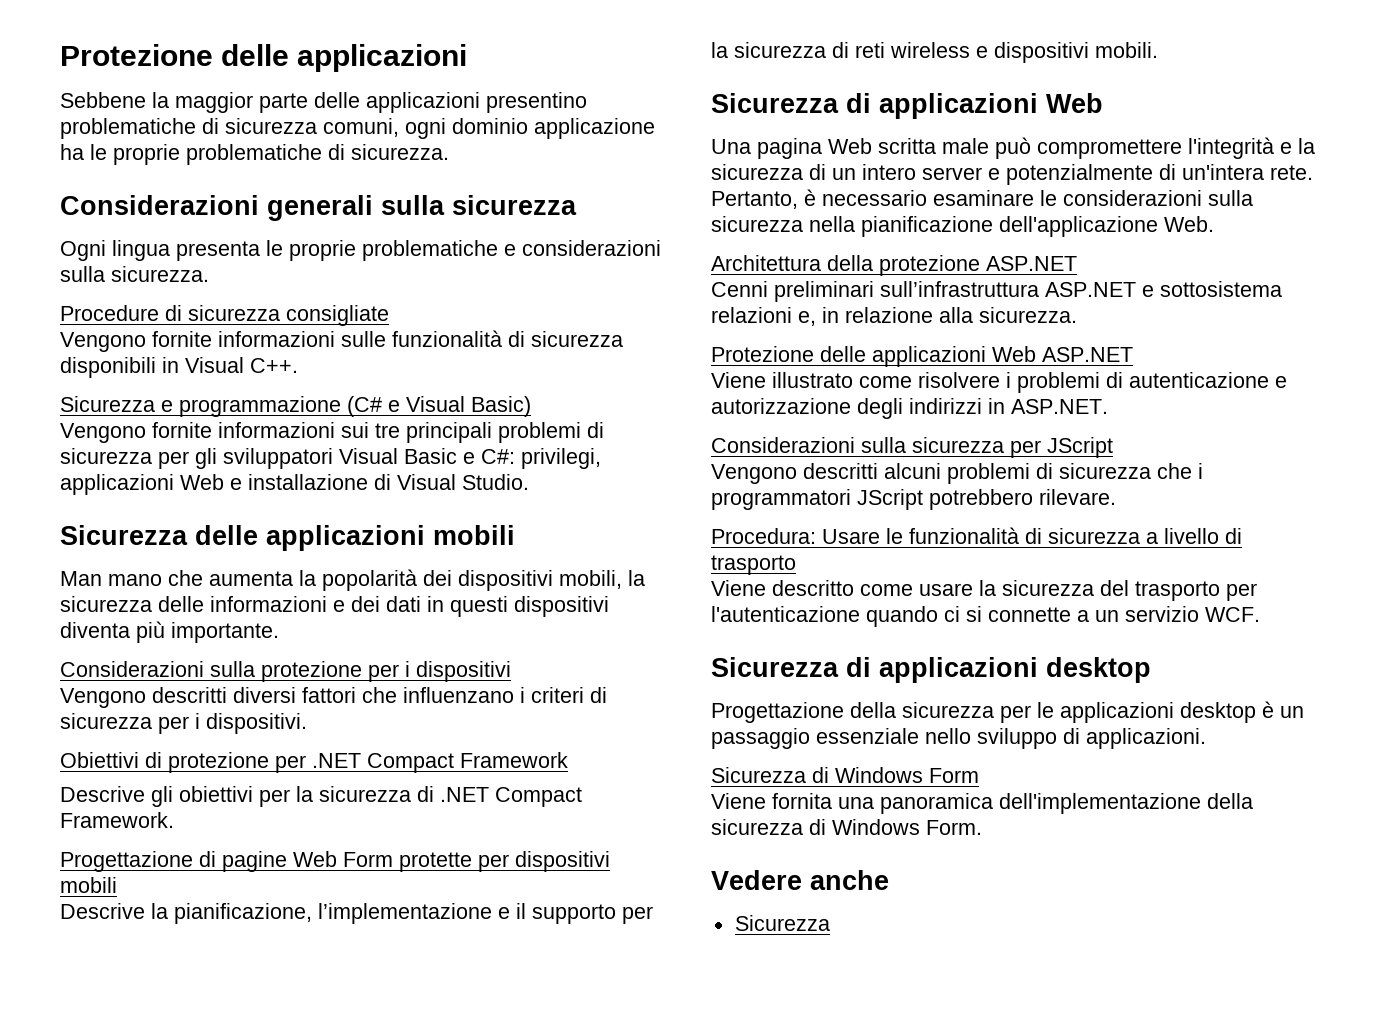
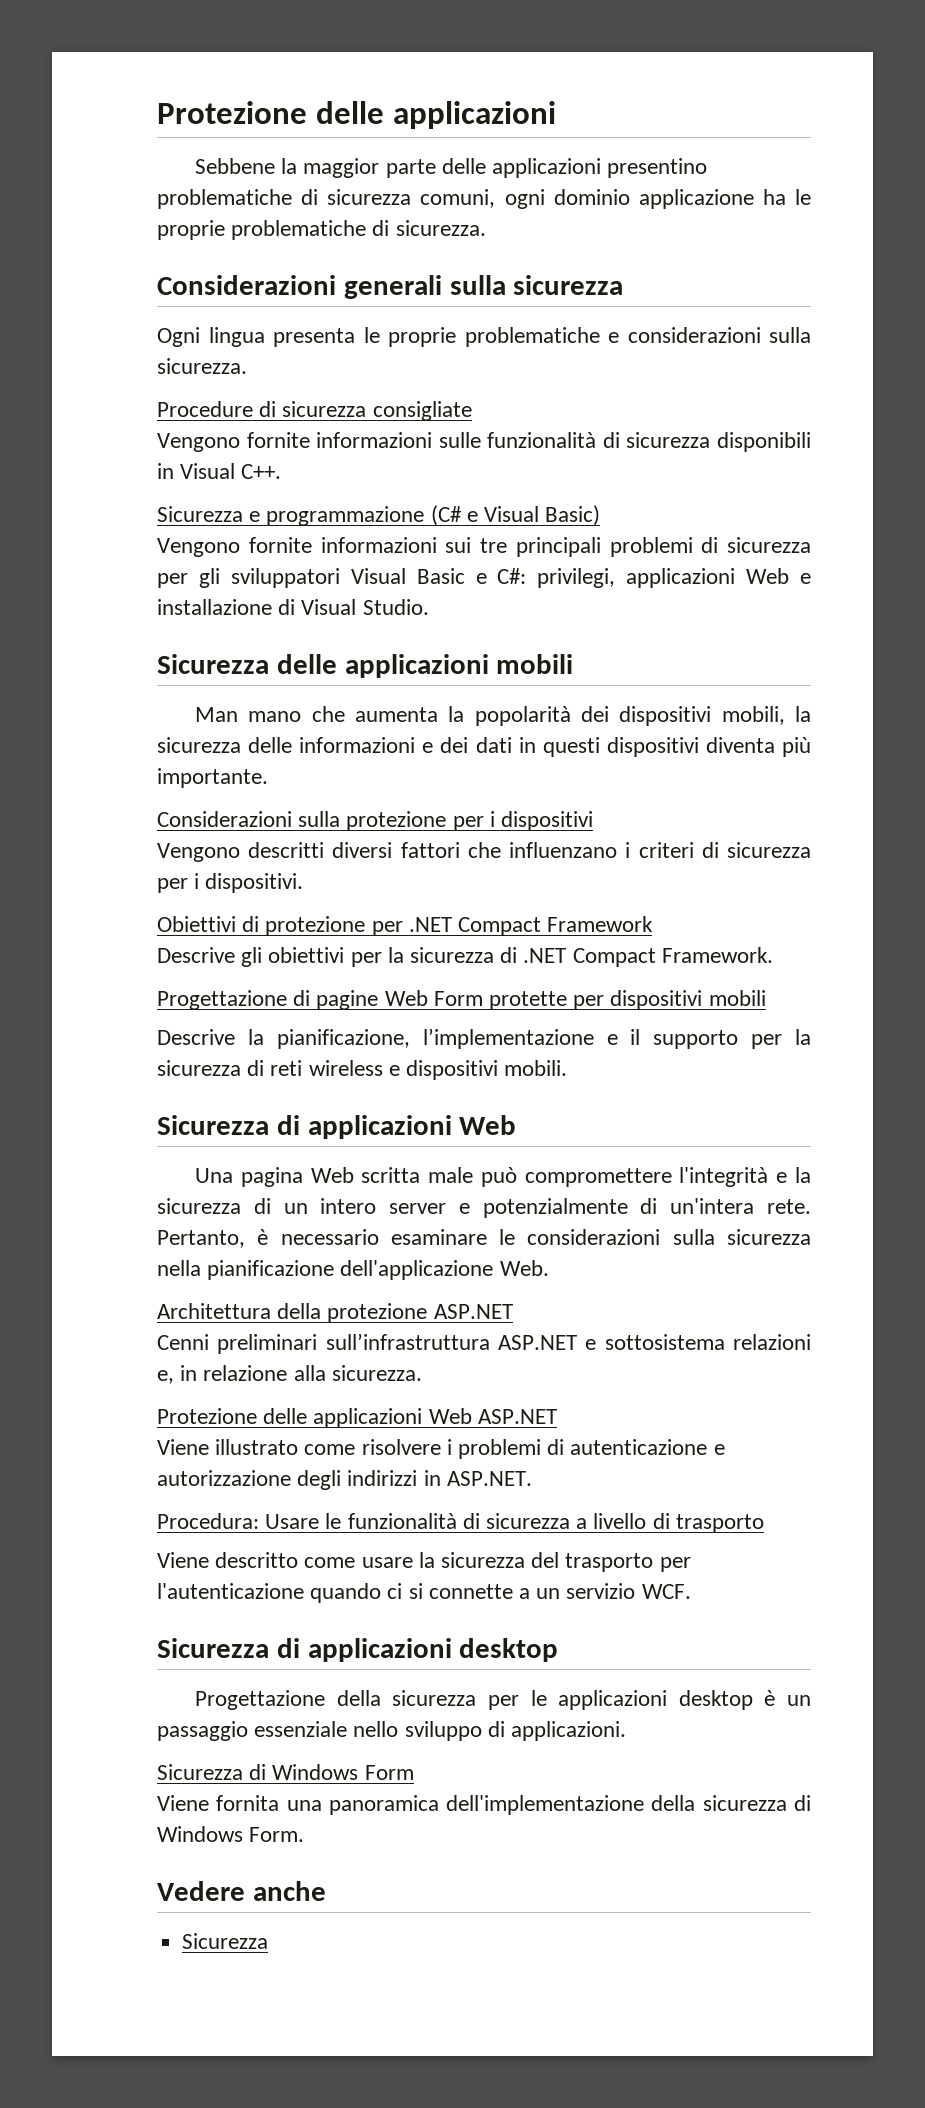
- Considerazioni sulla sicurezza per JScript
- Vengono descritti alcuni problemi di sicurezza che i programmatori JScript potrebbero rilevare.

